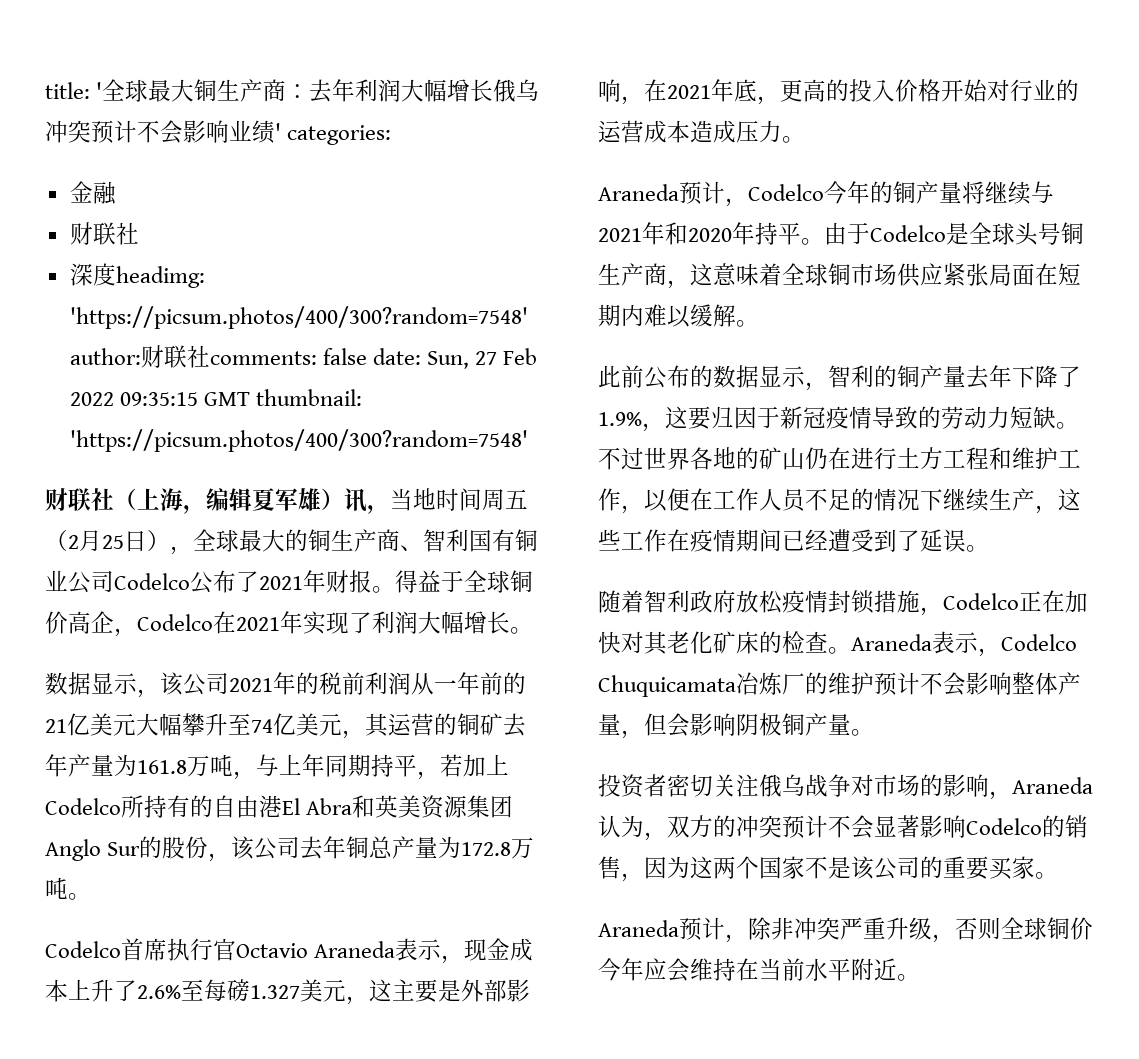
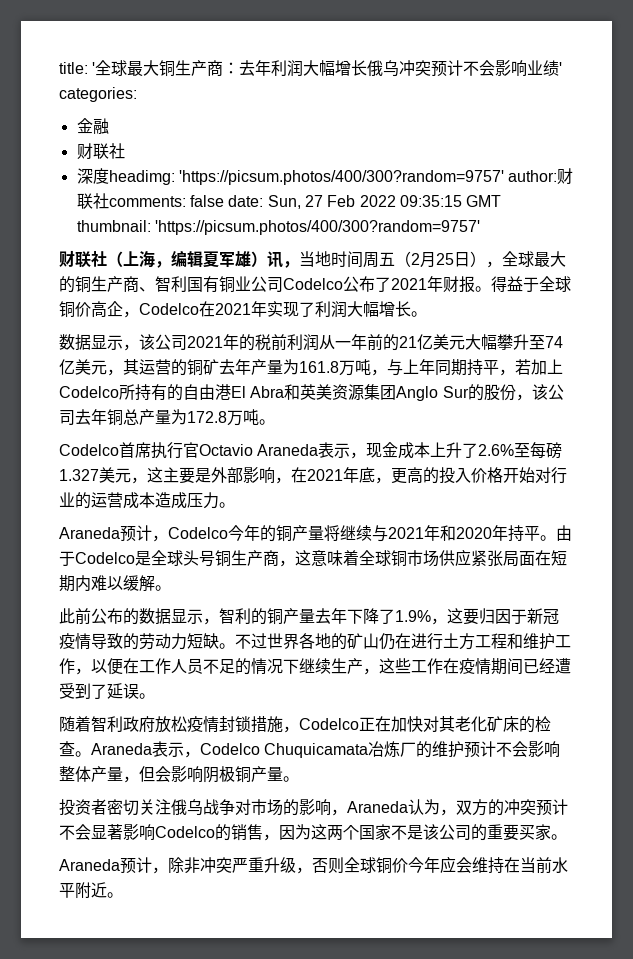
- 深度headimg: 'https://picsum.photos/400/300?random=7548' author:财联社comments: false date: Sun, 27 Feb 2022 09:35:15 GMT thumbnail: 'https://picsum.photos/400/300?random=7548'
+ 深度headimg: 'https://picsum.photos/400/300?random=9757' author:财联社comments: false date: Sun, 27 Feb 2022 09:35:15 GMT thumbnail: 'https://picsum.photos/400/300?random=9757'

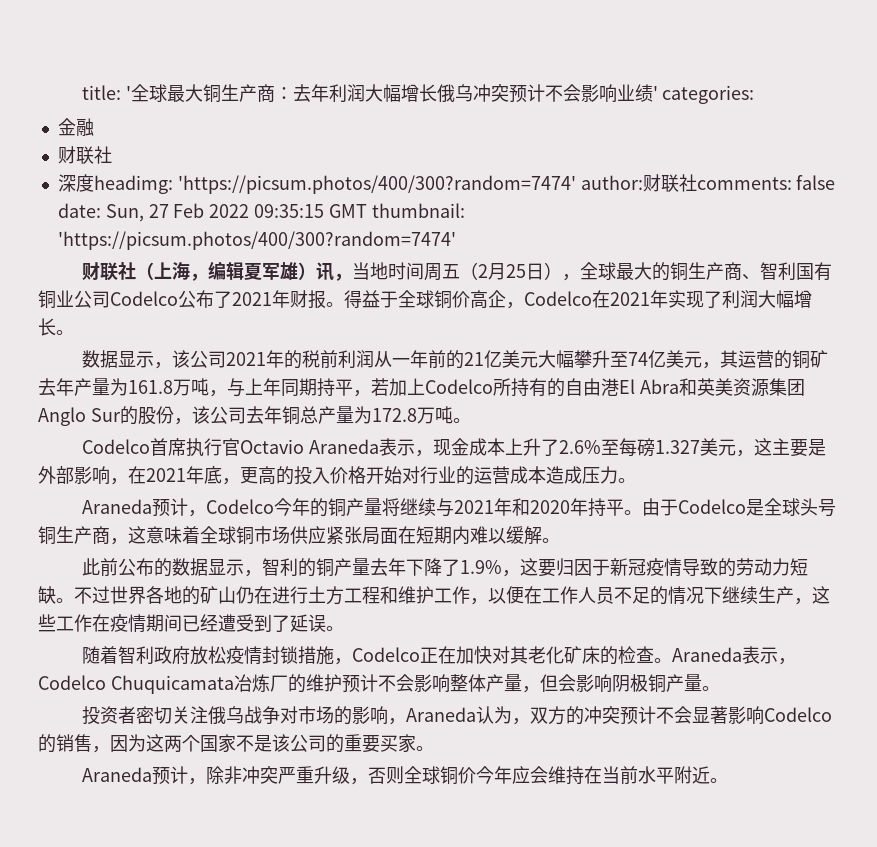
- 深度headimg: 'https://picsum.photos/400/300?random=9757' author:财联社comments: false date: Sun, 27 Feb 2022 09:35:15 GMT thumbnail: 'https://picsum.photos/400/300?random=9757'
+ 深度headimg: 'https://picsum.photos/400/300?random=7474' author:财联社comments: false date: Sun, 27 Feb 2022 09:35:15 GMT thumbnail: 'https://picsum.photos/400/300?random=7474'

